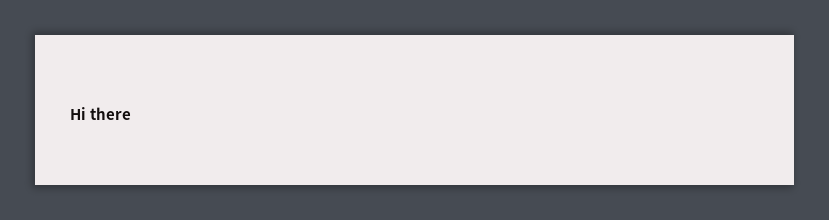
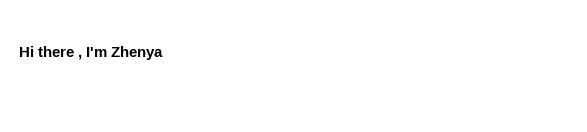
- Hi there
+ Hi there , I'm Zhenya

